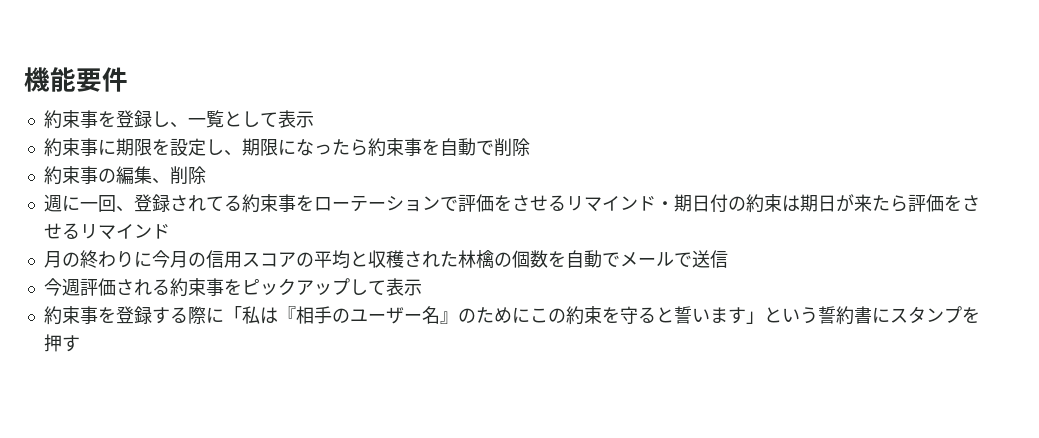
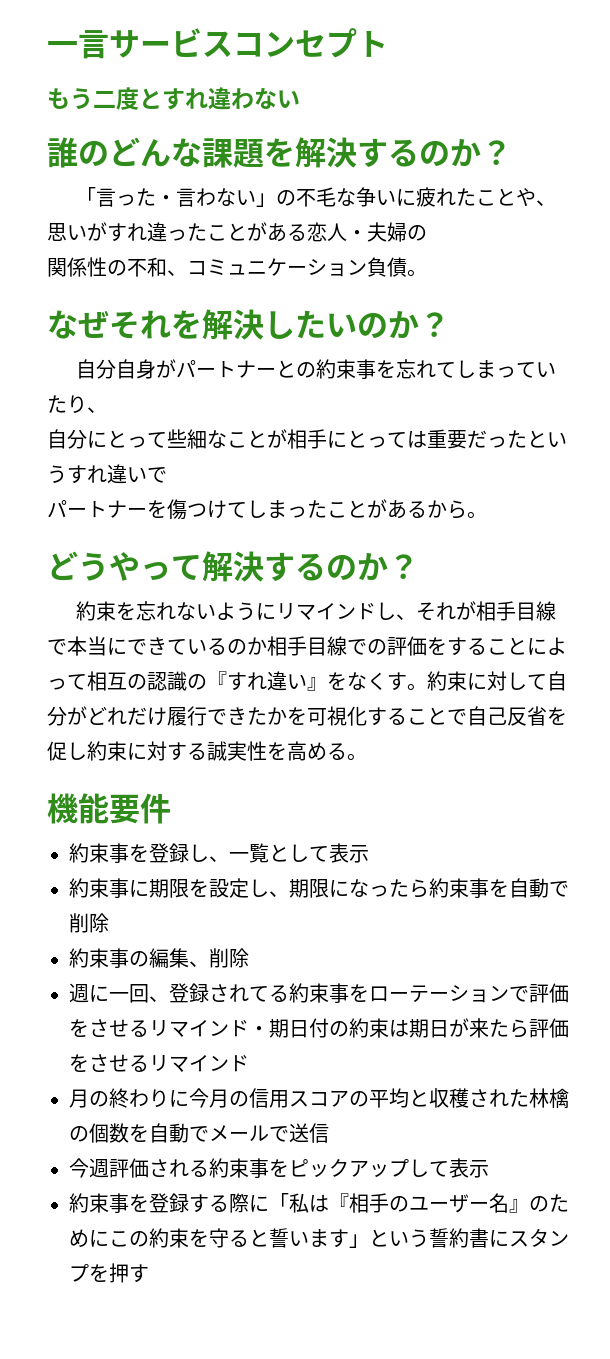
+ 一言サービスコンセプト
+ もう二度とすれ違わない
+ 誰のどんな課題を解決するのか？
+ 「言った・言わない」の不毛な争いに疲れたことや、思いがすれ違ったことがある恋人・夫婦の
+ 関係性の不和、コミュニケーション負債。
+ なぜそれを解決したいのか？
+ 自分自身がパートナーとの約束事を忘れてしまっていたり、
+ 自分にとって些細なことが相手にとっては重要だったというすれ違いで
+ パートナーを傷つけてしまったことがあるから。
+ どうやって解決するのか？
+ 約束を忘れないようにリマインドし、それが相手目線で本当にできているのか相手目線での評価をすることによって相互の認識の『すれ違い』をなくす。約束に対して自分がどれだけ履行できたかを可視化することで自己反省を促し約束に対する誠実性を高める。

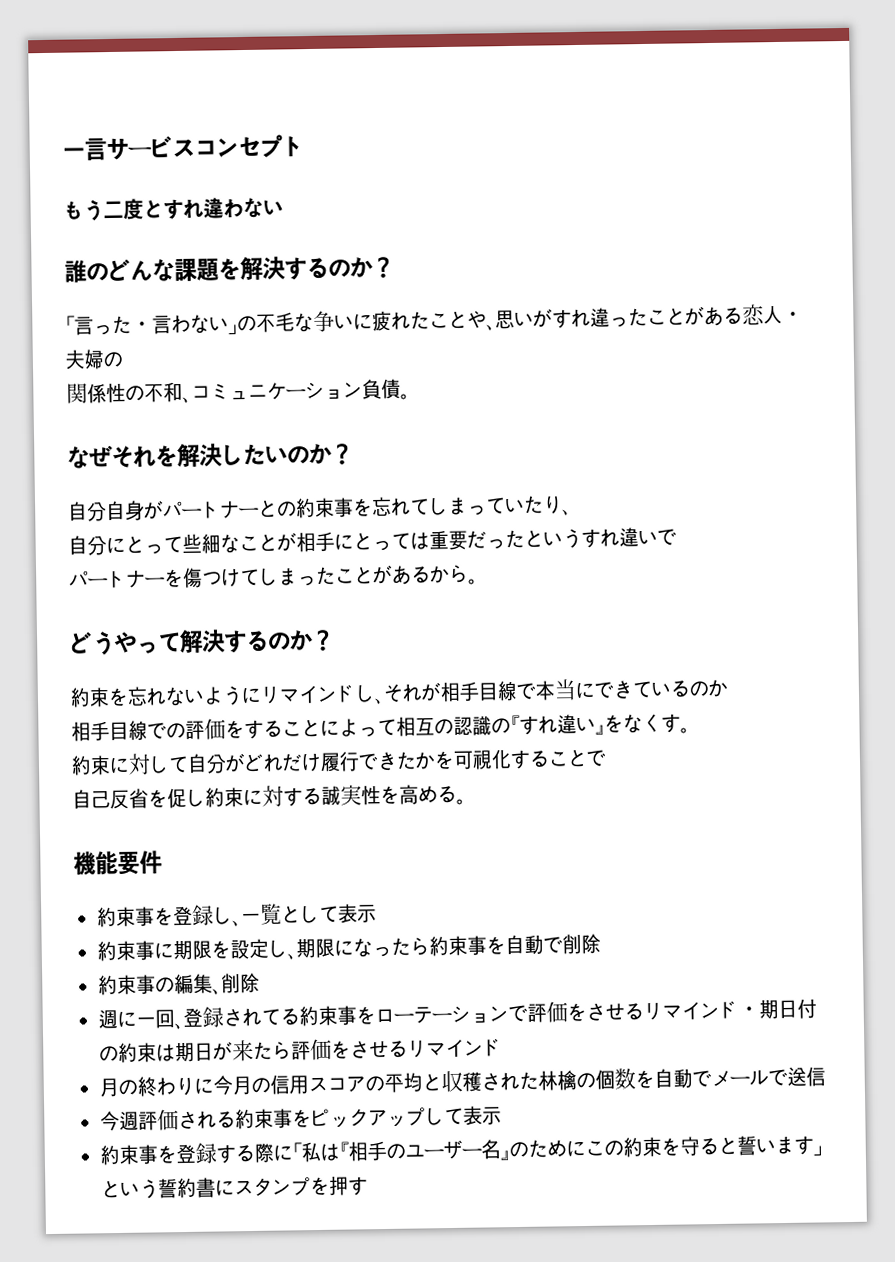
- 約束を忘れないようにリマインドし、それが相手目線で本当にできているのか相手目線での評価をすることによって相互の認識の『すれ違い』をなくす。約束に対して自分がどれだけ履行できたかを可視化することで自己反省を促し約束に対する誠実性を高める。
+ 約束を忘れないようにリマインドし、それが相手目線で本当にできているのか
+ 相手目線での評価をすることによって相互の認識の『すれ違い』をなくす。
+ 約束に対して自分がどれだけ履行できたかを可視化することで
+ 自己反省を促し約束に対する誠実性を高める。

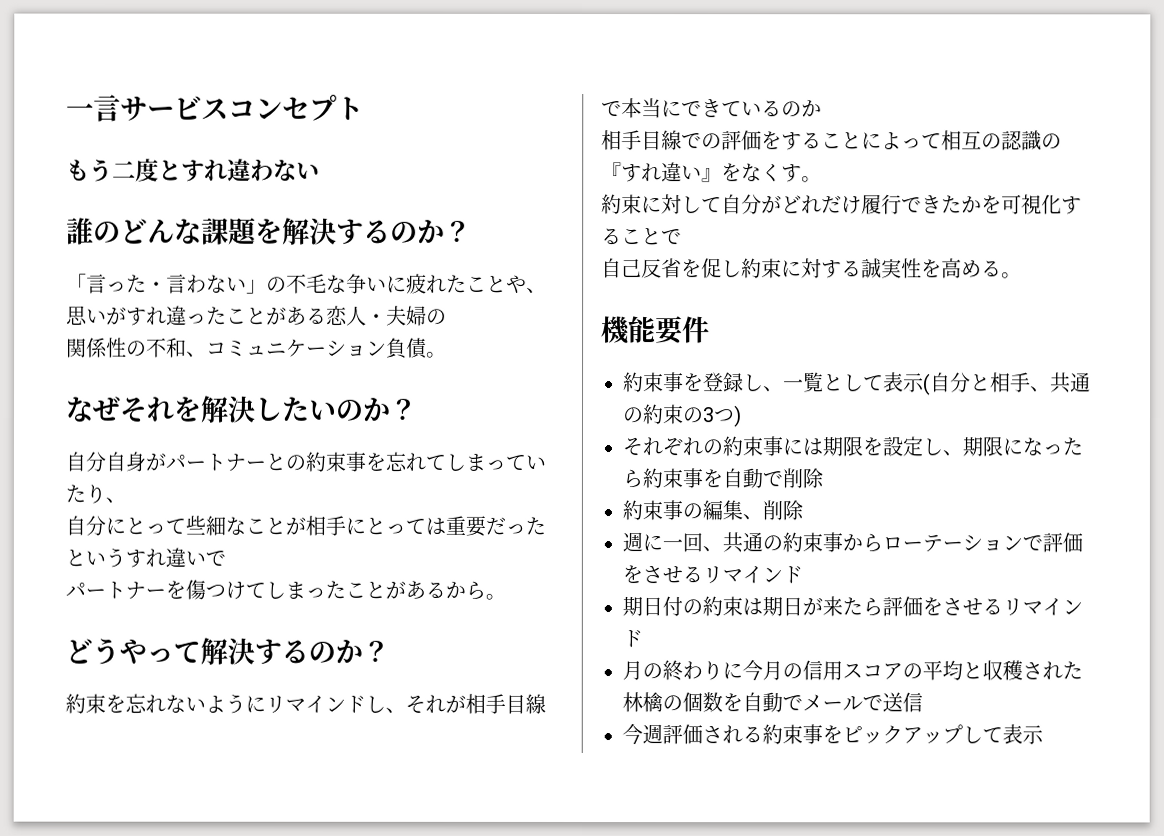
- 約束事を登録し、一覧として表示
- 約束事に期限を設定し、期限になったら約束事を自動で削除
+ 約束事を登録し、一覧として表示(自分と相手、共通の約束の3つ)
+ それぞれの約束事には期限を設定し、期限になったら約束事を自動で削除
- 週に一回、登録されてる約束事をローテーションで評価をさせるリマインド・期日付の約束は期日が来たら評価をさせるリマインド
+ 週に一回、共通の約束事からローテーションで評価をさせるリマインド
+ 期日付の約束は期日が来たら評価をさせるリマインド
- 約束事を登録する際に「私は『相手のユーザー名』のためにこの約束を守ると誓います」という誓約書にスタンプを押す

